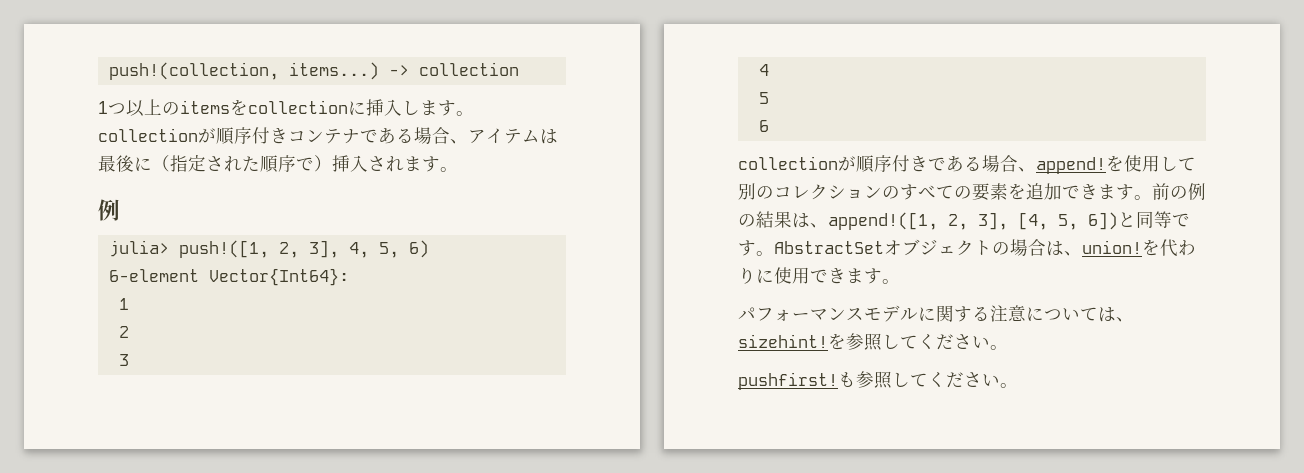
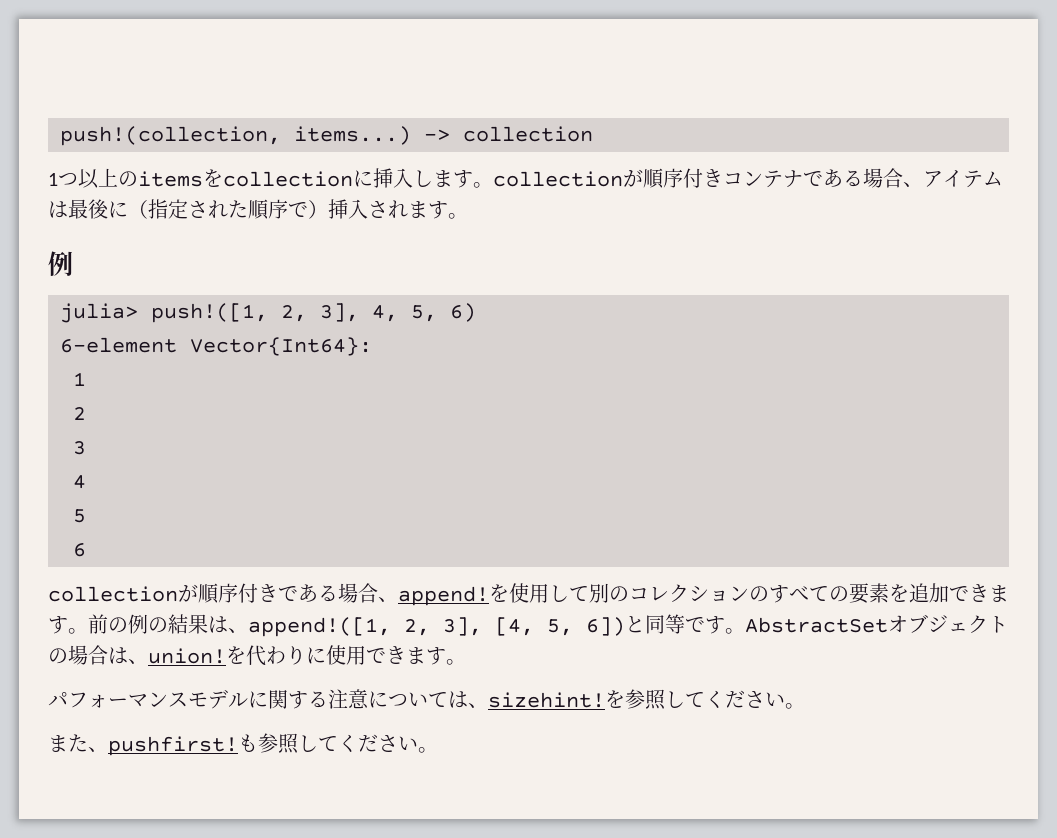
- pushfirst!
+ また、pushfirst!

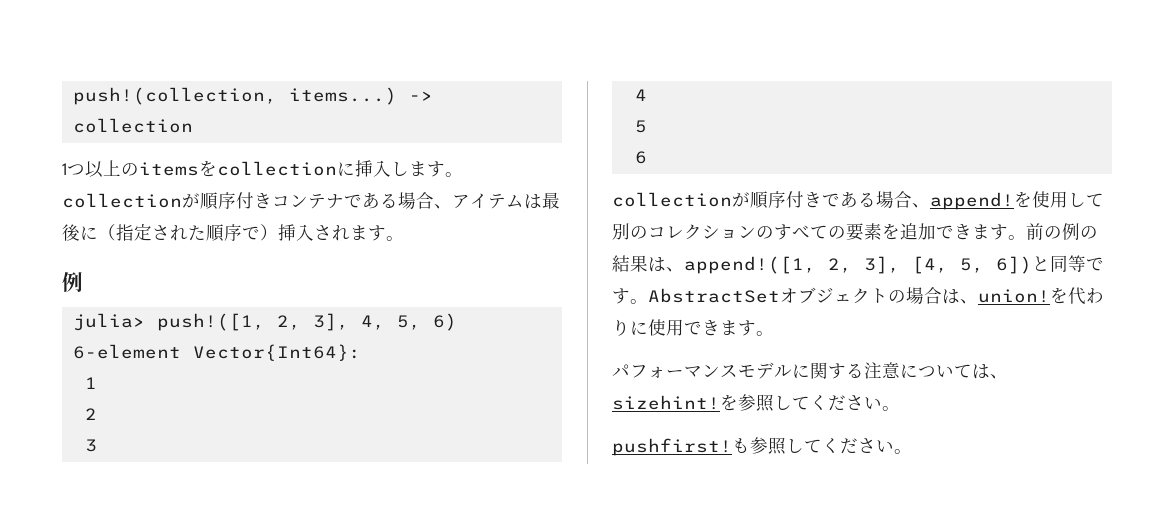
- また、pushfirst!
+ pushfirst!

